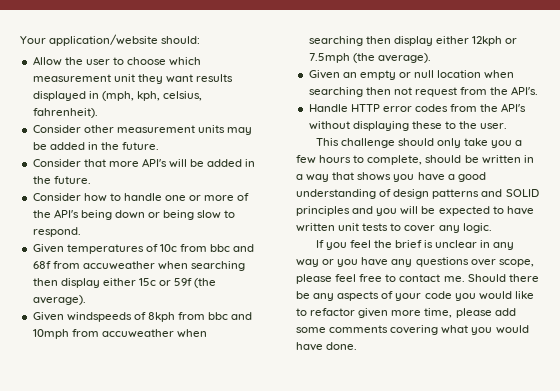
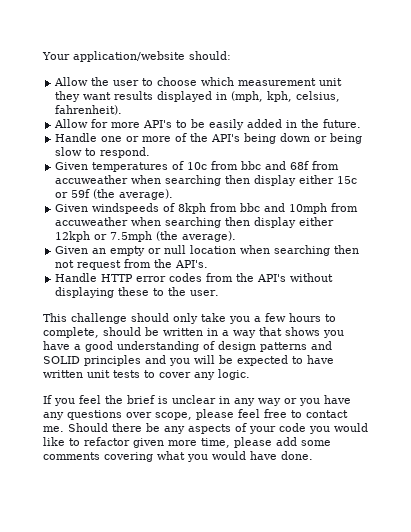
- Consider other measurement units may be added in the future.
- Consider that more API's will be added in the future.
- Consider how to handle one or more of the API's being down or being slow to respond.
+ Allow for more API's to be easily added in the future.
+ Handle one or more of the API's being down or being slow to respond.

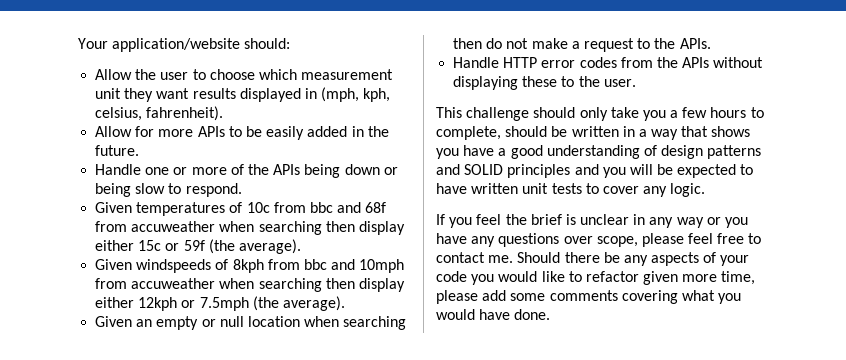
- Allow for more API's to be easily added in the future.
+ Allow for more APIs to be easily added in the future.
- Handle one or more of the API's being down or being slow to respond.
+ Handle one or more of the APIs being down or being slow to respond.
- Given an empty or null location when searching then not request from the API's.
+ Given an empty or null location when searching then do not make a request to the APIs.
- Handle HTTP error codes from the API's without displaying these to the user.
+ Handle HTTP error codes from the APIs without displaying these to the user.

